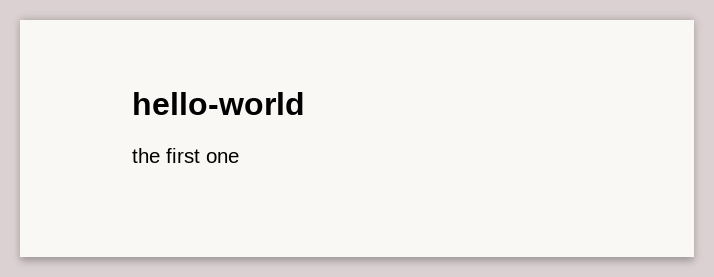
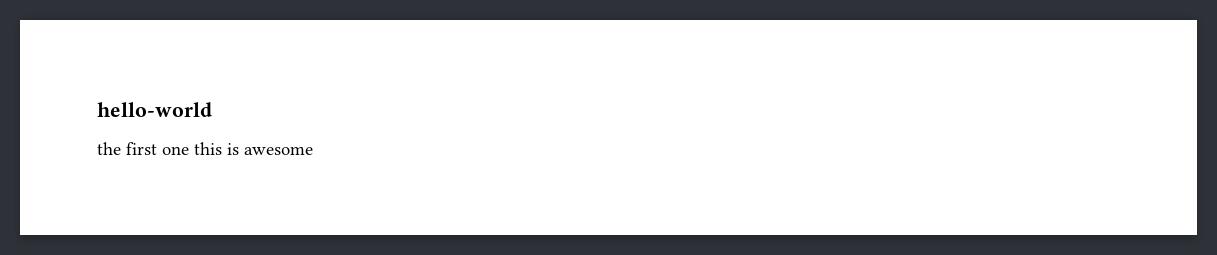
- the first one
+ the first one this is awesome

